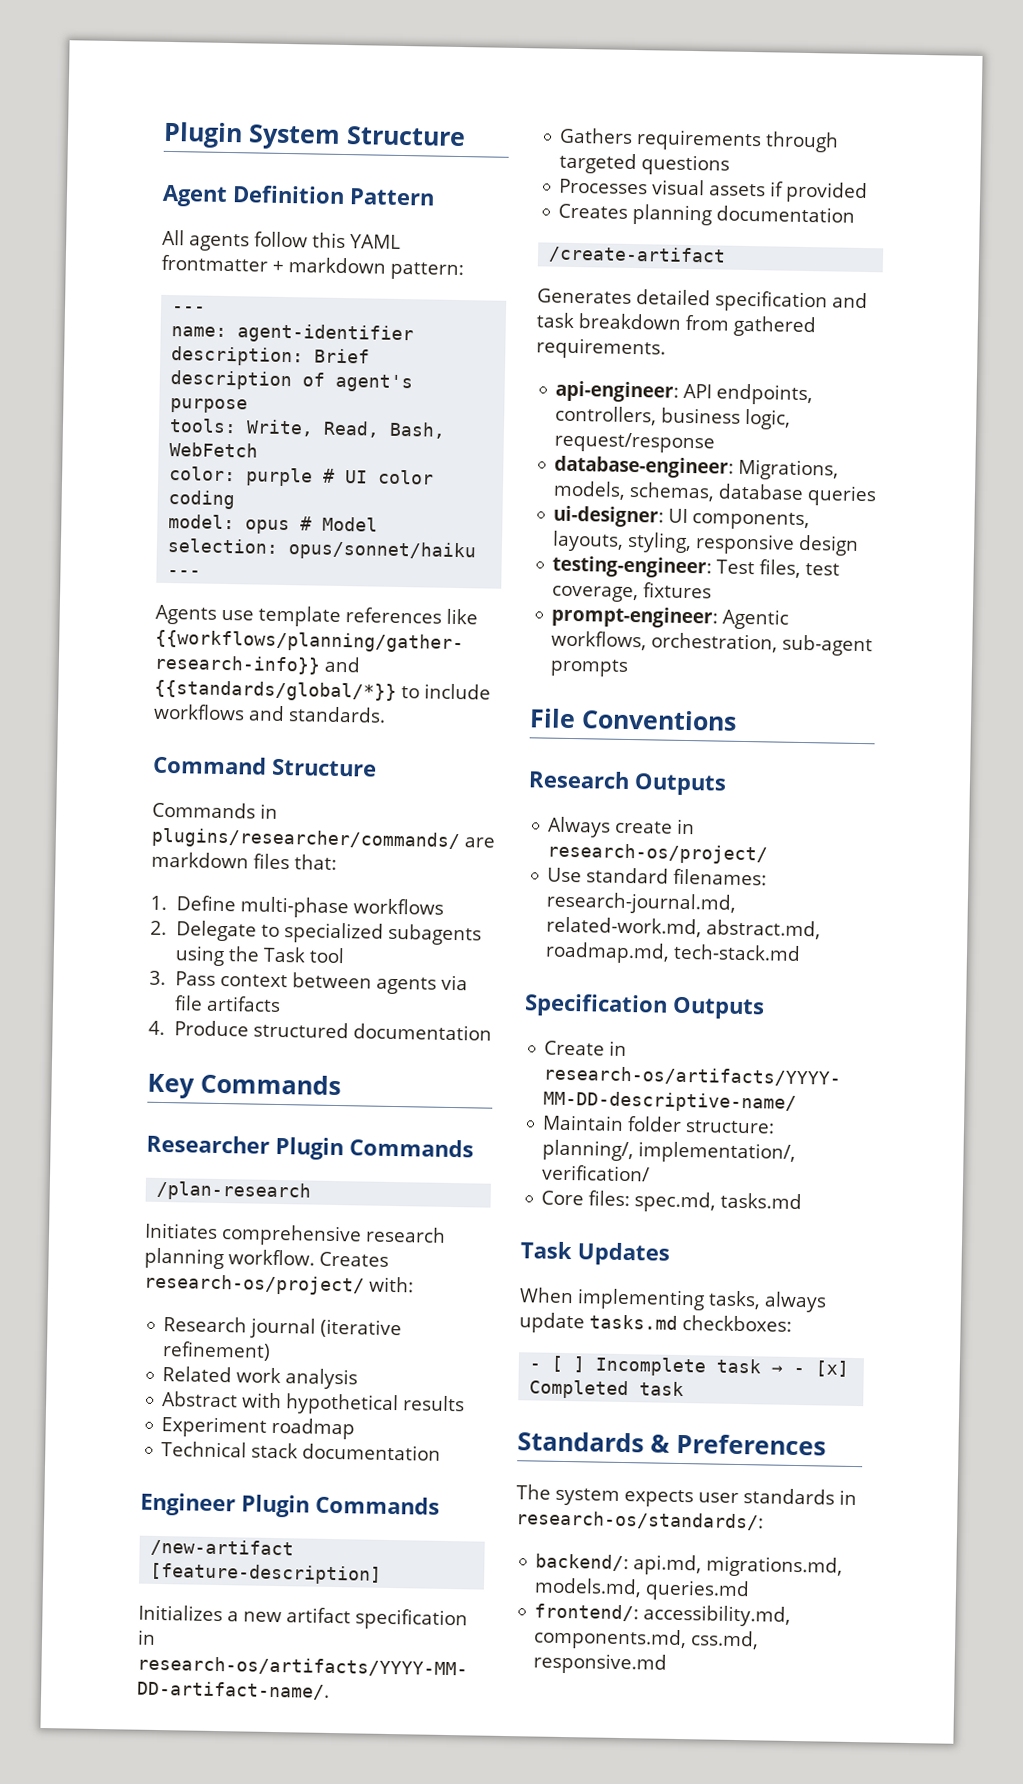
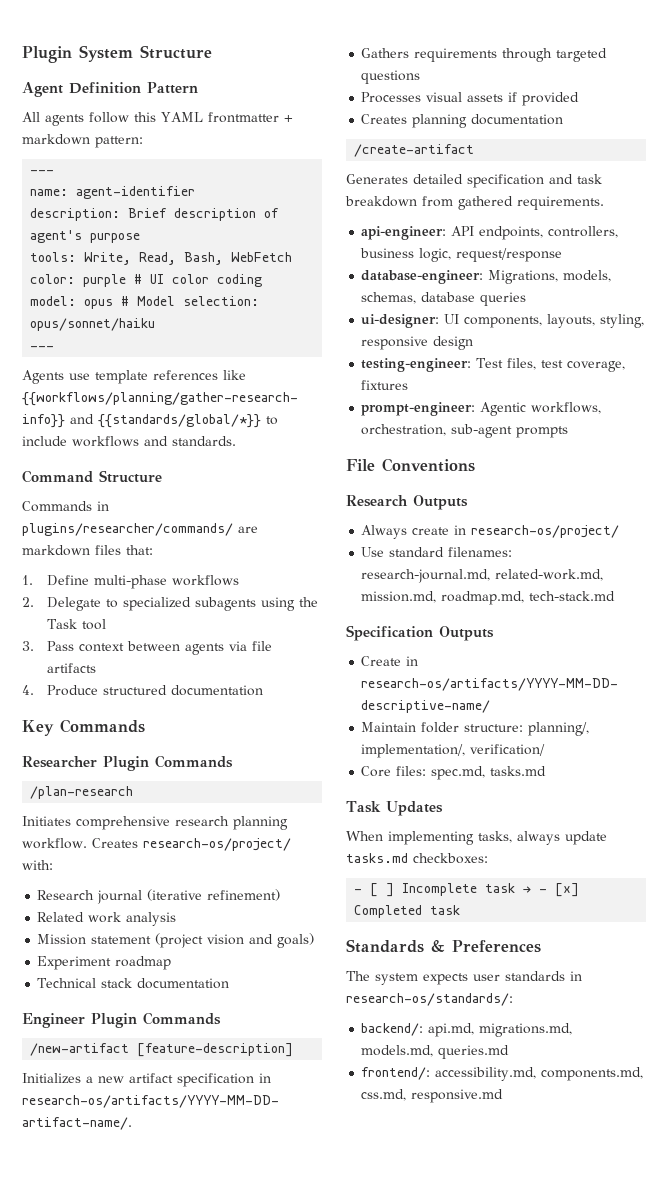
- Abstract with hypothetical results
+ Mission statement (project vision and goals)
- Use standard filenames: research-journal.md, related-work.md, abstract.md, roadmap.md, tech-stack.md
+ Use standard filenames: research-journal.md, related-work.md, mission.md, roadmap.md, tech-stack.md

